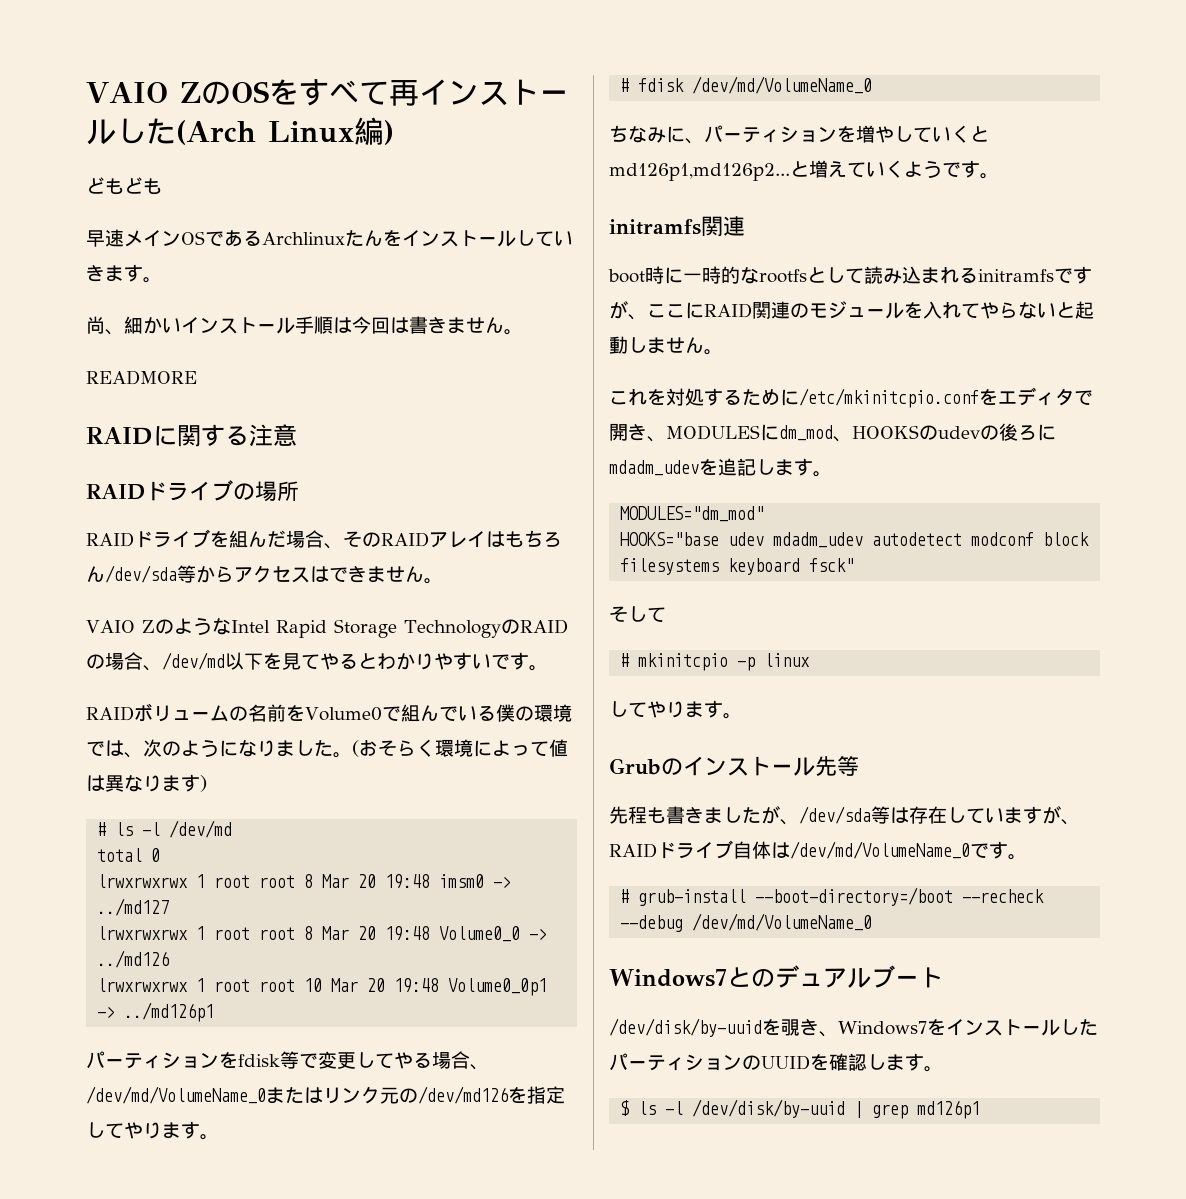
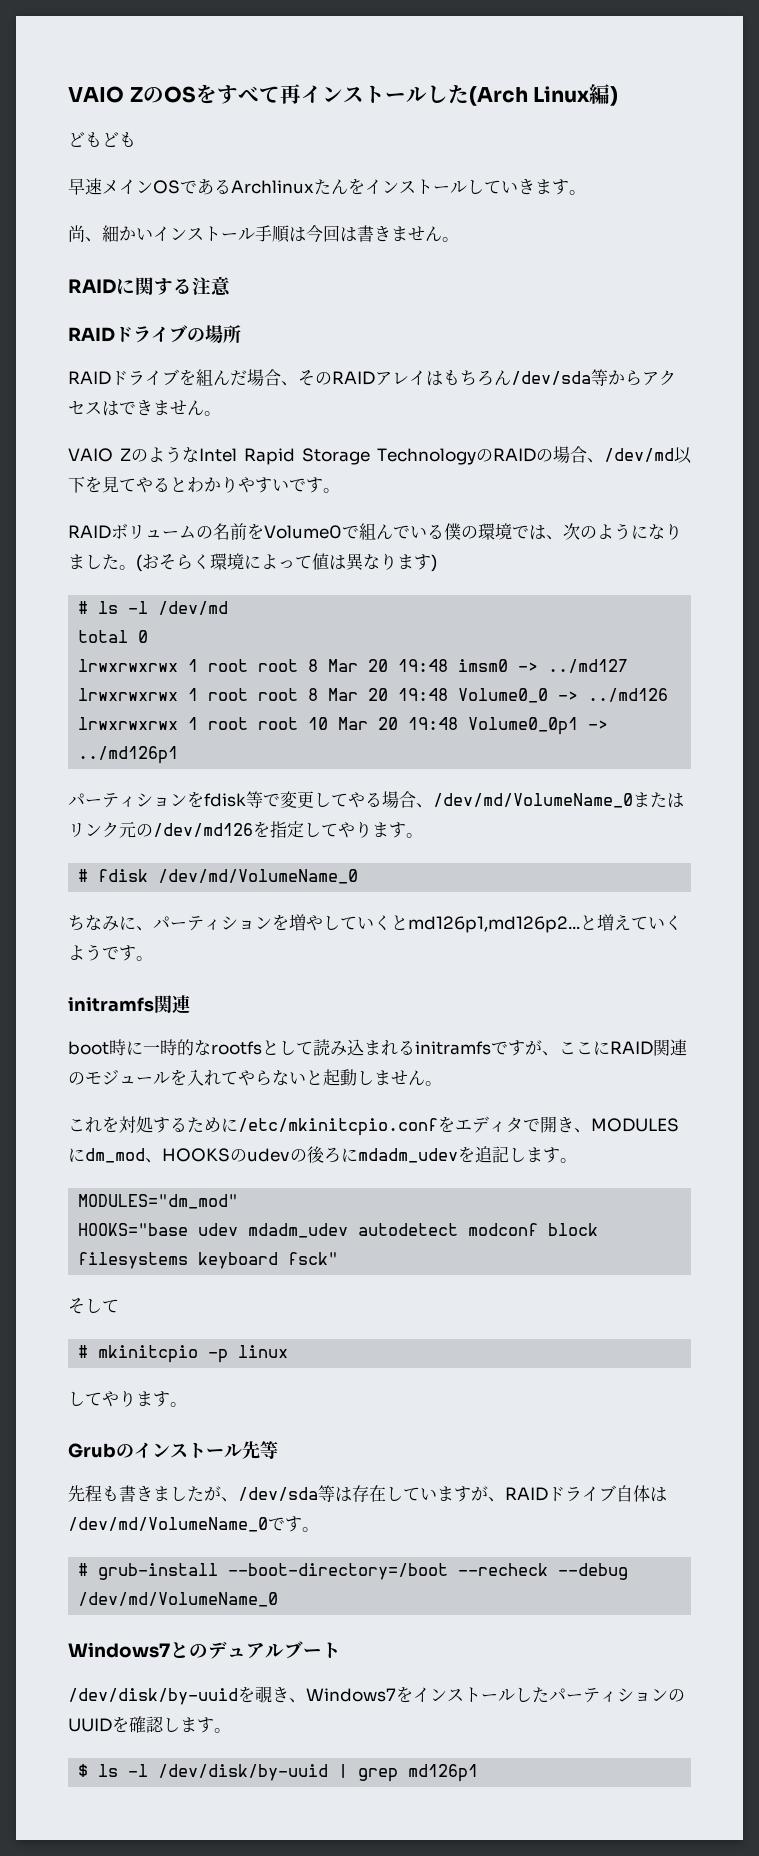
- READMORE

